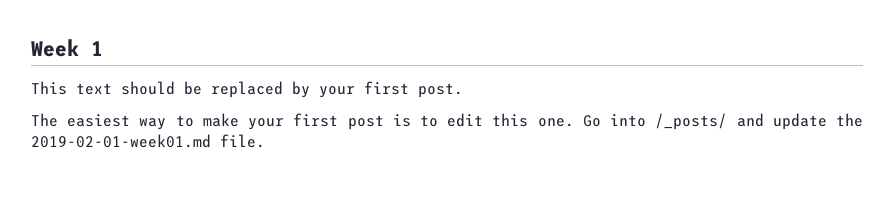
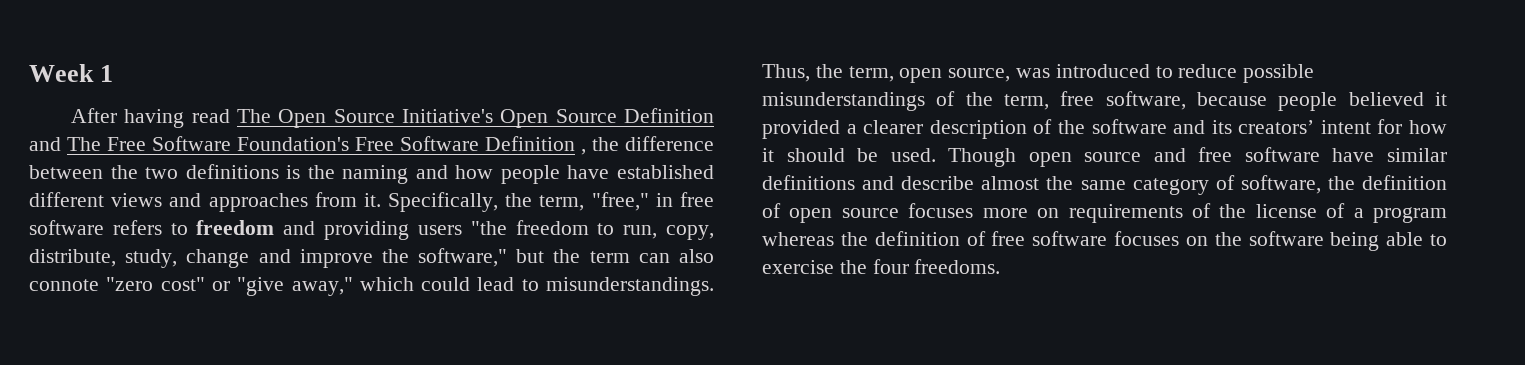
- This text should be replaced by your first post.
- The easiest way to make your first post is to edit this one. Go into /_posts/ and update the 2019-02-01-week01.md file.
+ After having read The Open Source Initiative's Open Source Definition and The Free Software Foundation's Free Software Definition , the difference between the two definitions is the naming and how people have established different views and approaches from it. Specifically, the term, "free," in free software refers to freedom and providing users "the freedom to run, copy, distribute, study, change and improve the software," but the term can also connote "zero cost" or "give away," which could lead to misunderstandings. Thus, the term, open source, was introduced to reduce possible misunderstandings of the term, free software, because people believed it provided a clearer description of the software and its creators’ intent for how it should be used. Though open source and free software have similar definitions and describe almost the same category of software, the definition of open source focuses more on requirements of the license of a program whereas the definition of free software focuses on the software being able to exercise the four freedoms.

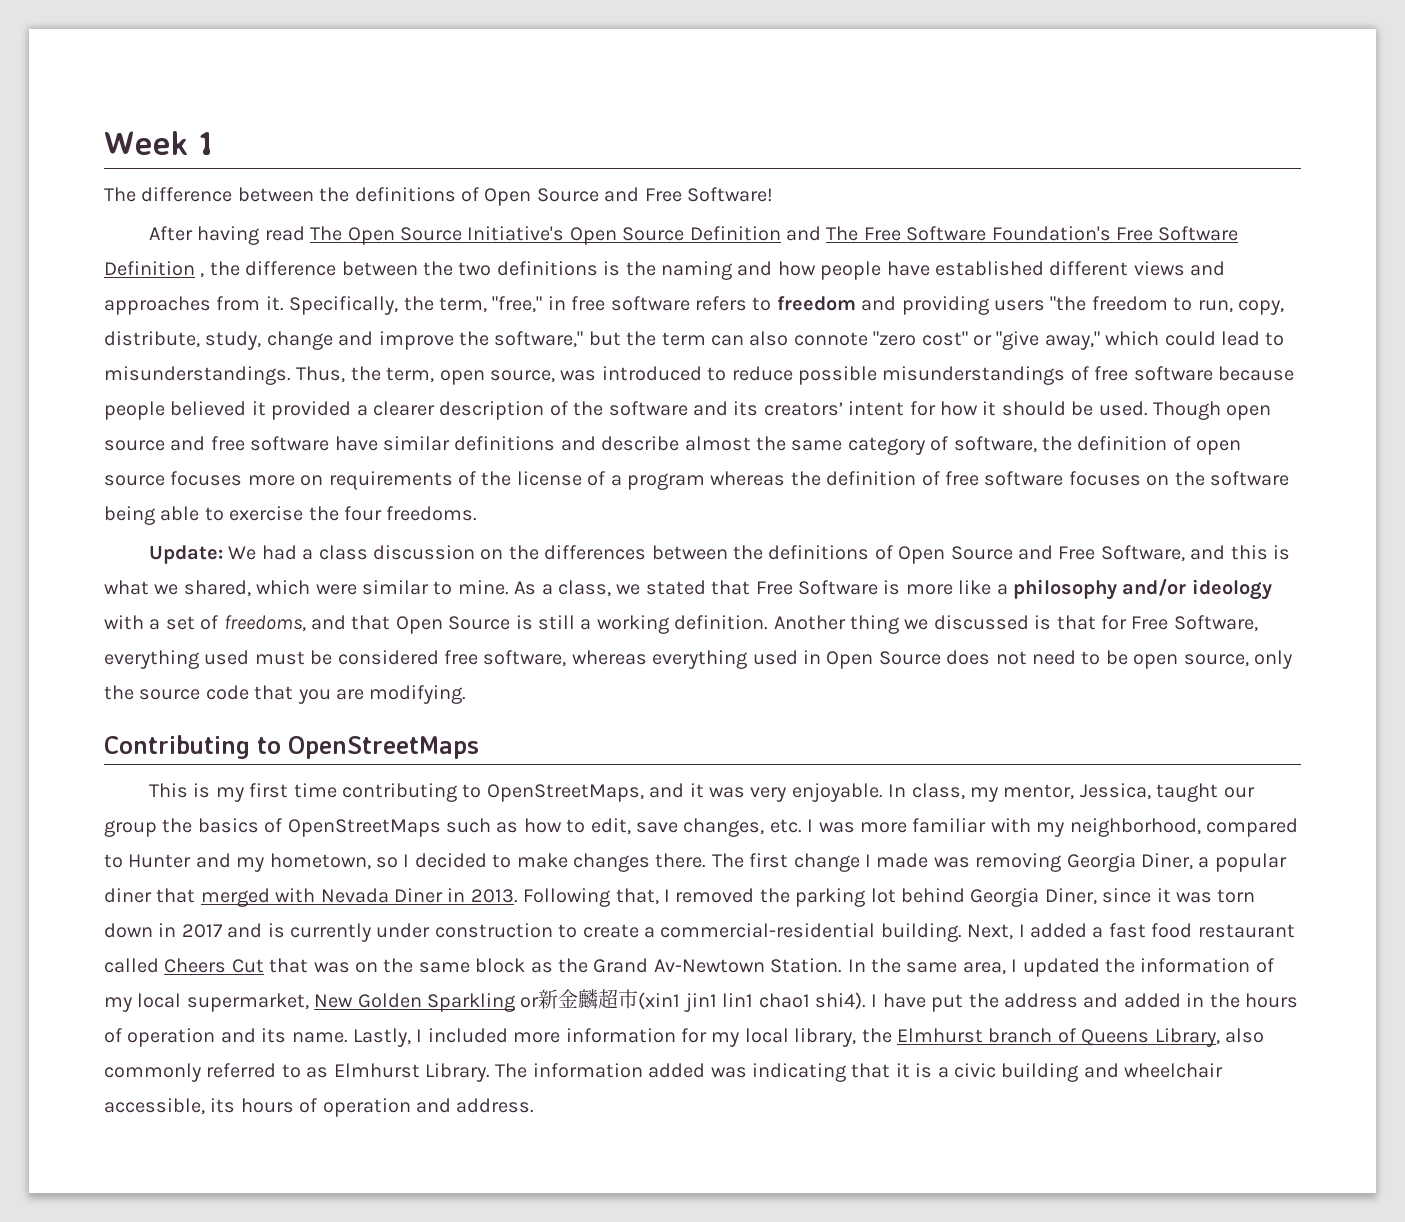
+ The difference between the definitions of Open Source and Free Software!
- Thus, the term, open source, was introduced to reduce possible misunderstandings of the term, free software, because people believed it provided a clearer description of the software and its creators’ intent for how it should be used.
+ Thus, the term, open source, was introduced to reduce possible misunderstandings of free software because people believed it provided a clearer description of the software and its creators’ intent for how it should be used.
+ Update: We had a class discussion on the differences between the definitions of Open Source and Free Software, and this is what we shared, which were similar to mine. As a class, we stated that Free Software is more like a philosophy and/or ideology with a set of freedoms, and that Open Source is still a working definition. Another thing we discussed is that for Free Software, everything used must be considered free software, whereas everything used in Open Source does not need to be open source, only the source code that you are modifying.
+ Contributing to OpenStreetMaps
+ This is my first time contributing to OpenStreetMaps, and it was very enjoyable. In class, my mentor, Jessica, taught our group the basics of OpenStreetMaps such as how to edit, save changes, etc. I was more familiar with my neighborhood, compared to Hunter and my hometown, so I decided to make changes there. The first change I made was removing Georgia Diner, a popular diner that merged with Nevada Diner in 2013. Following that, I removed the parking lot behind Georgia Diner, since it was torn down in 2017 and is currently under construction to create a commercial-residential building. Next, I added a fast food restaurant called Cheers Cut that was on the same block as the Grand Av-Newtown Station. In the same area, I updated the information of my local supermarket, New Golden Sparkling or新金麟超市(xin1 jin1 lin1 chao1 shi4). I have put the address and added in the hours of operation and its name. Lastly, I included more information for my local library, the Elmhurst branch of Queens Library, also commonly referred to as Elmhurst Library. The information added was indicating that it is a civic building and wheelchair accessible, its hours of operation and address.

